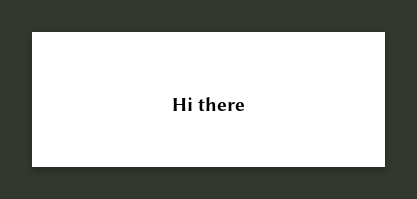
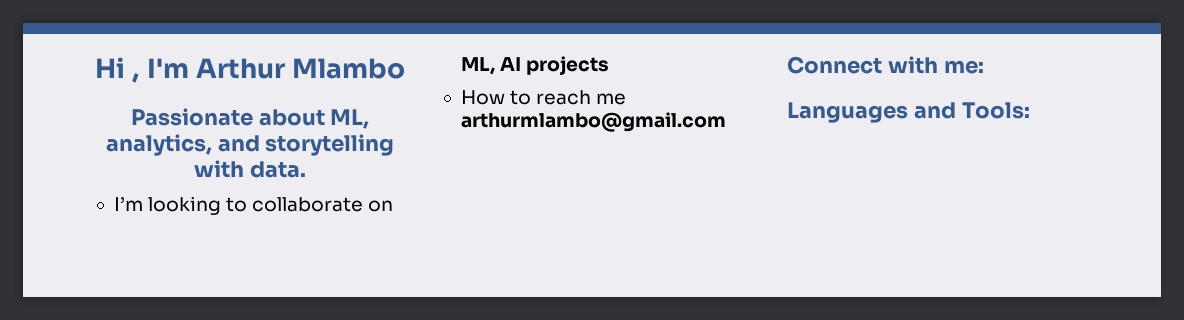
- Hi there
+ Hi , I'm Arthur Mlambo
+ Passionate about ML, analytics, and storytelling with data.
+ I’m looking to collaborate on ML, AI projects
+ How to reach me arthurmlambo@gmail.com
+ Connect with me:
+ Languages and Tools:

